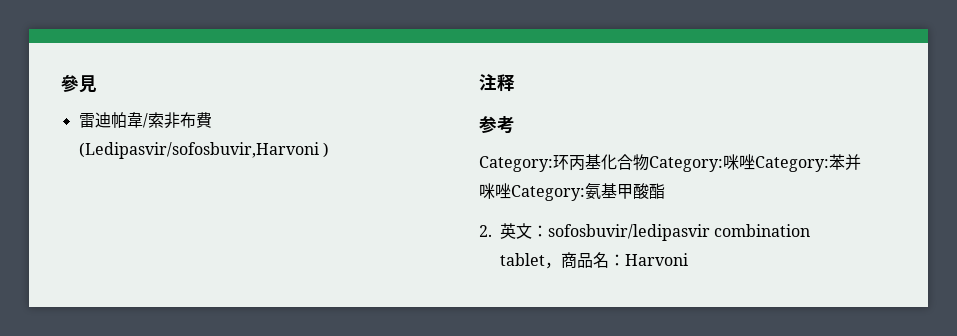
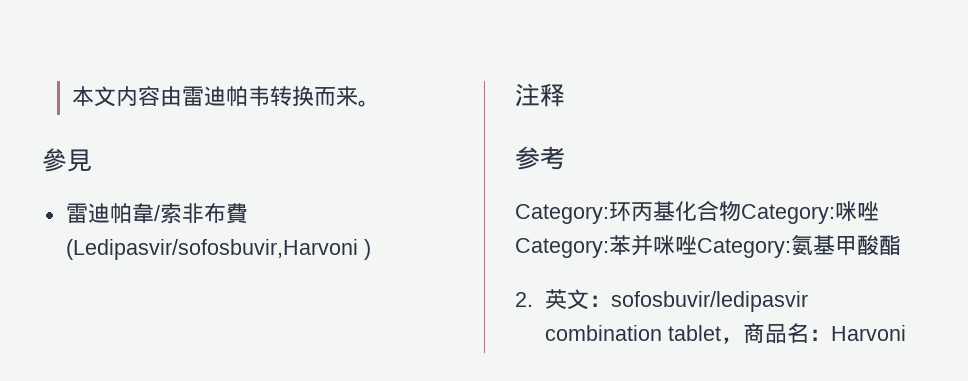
+ 本文内容由雷迪帕韦转换而来。

